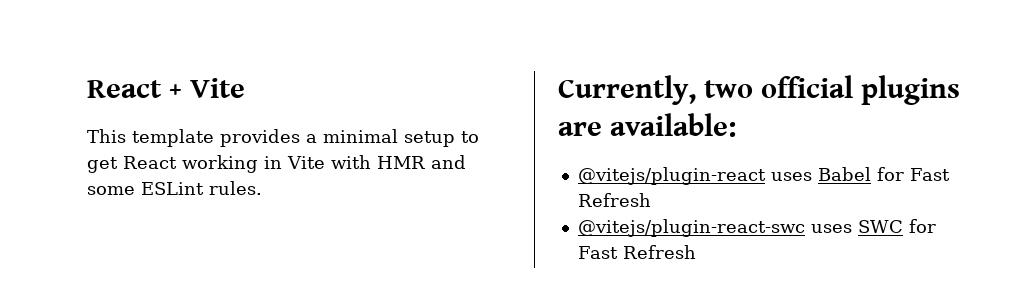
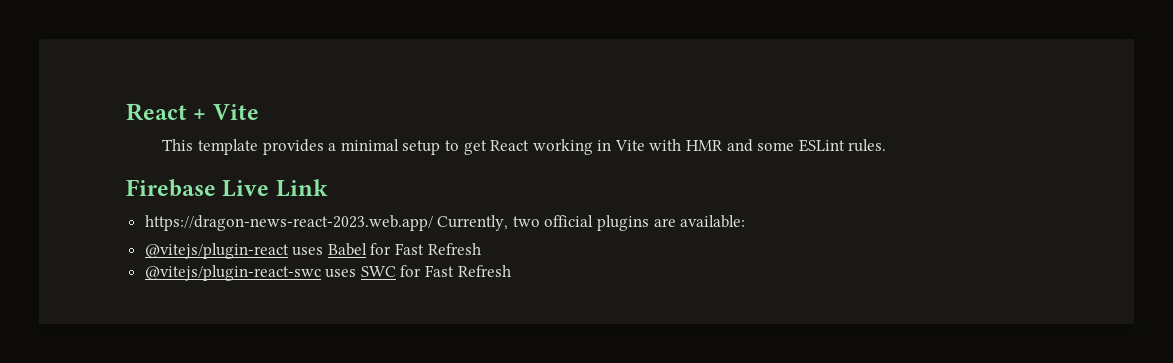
- Currently, two official plugins are available:
+ Firebase Live Link
+ https://dragon-news-react-2023.web.app/ Currently, two official plugins are available:

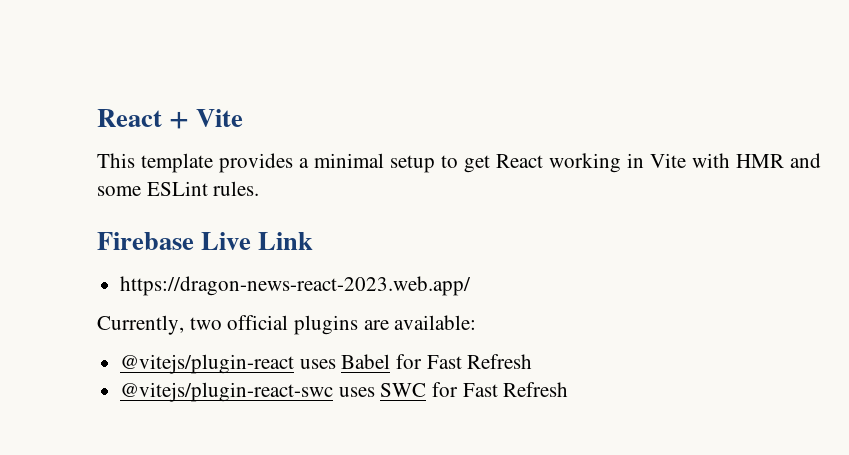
- https://dragon-news-react-2023.web.app/ Currently, two official plugins are available:
+ https://dragon-news-react-2023.web.app/
+ Currently, two official plugins are available:

